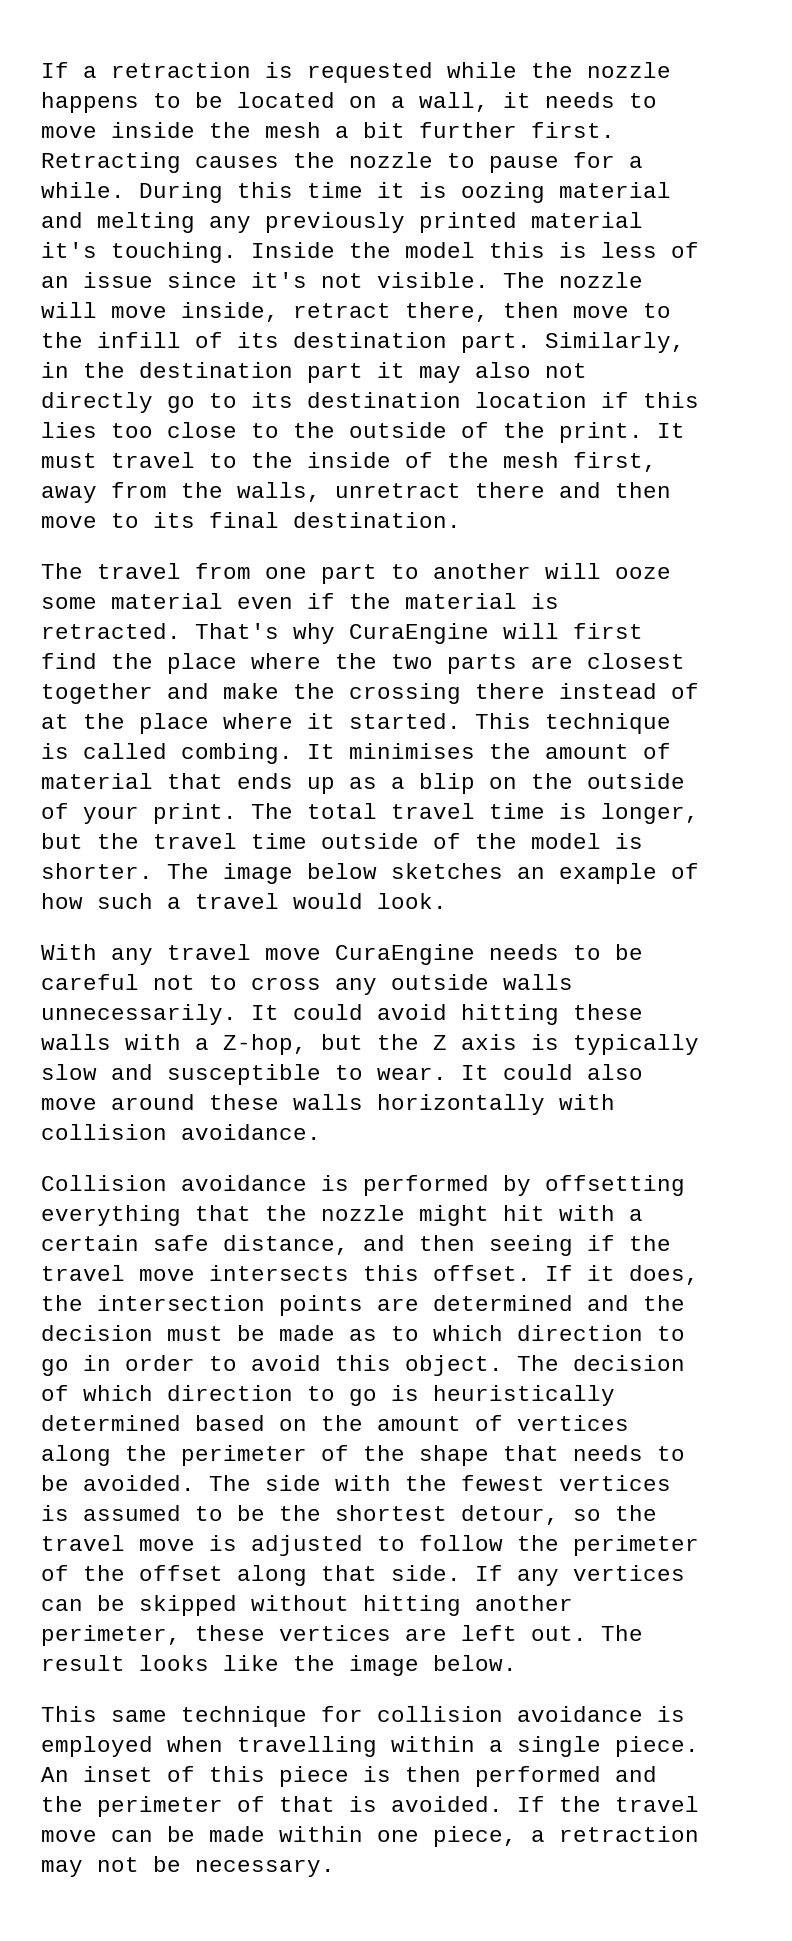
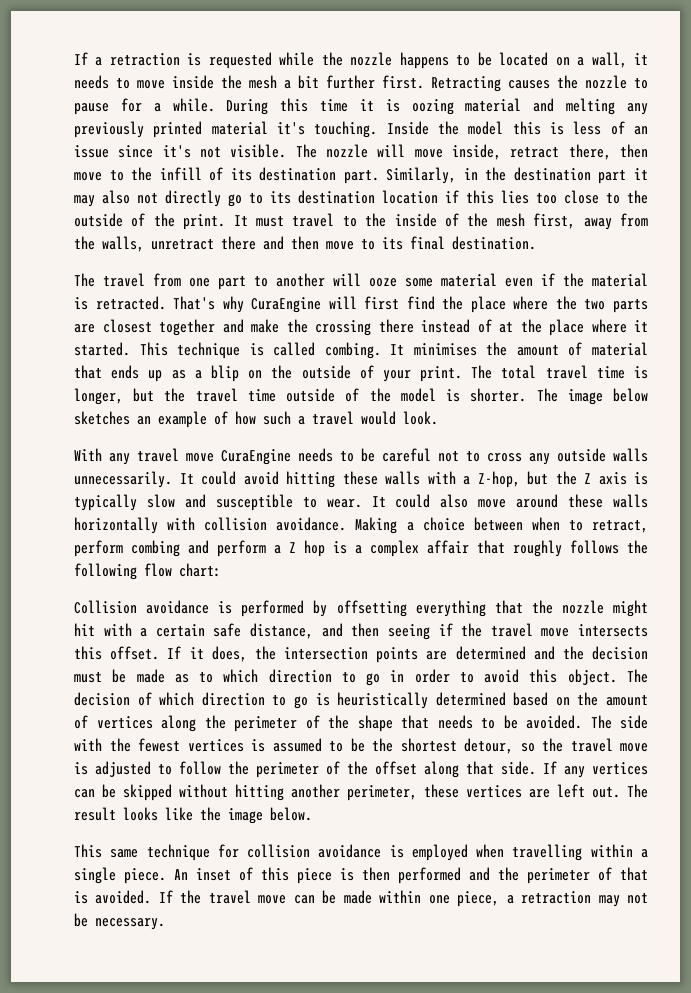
+ Making a choice between when to retract, perform combing and perform a Z hop is a complex affair that roughly follows the following flow chart:

